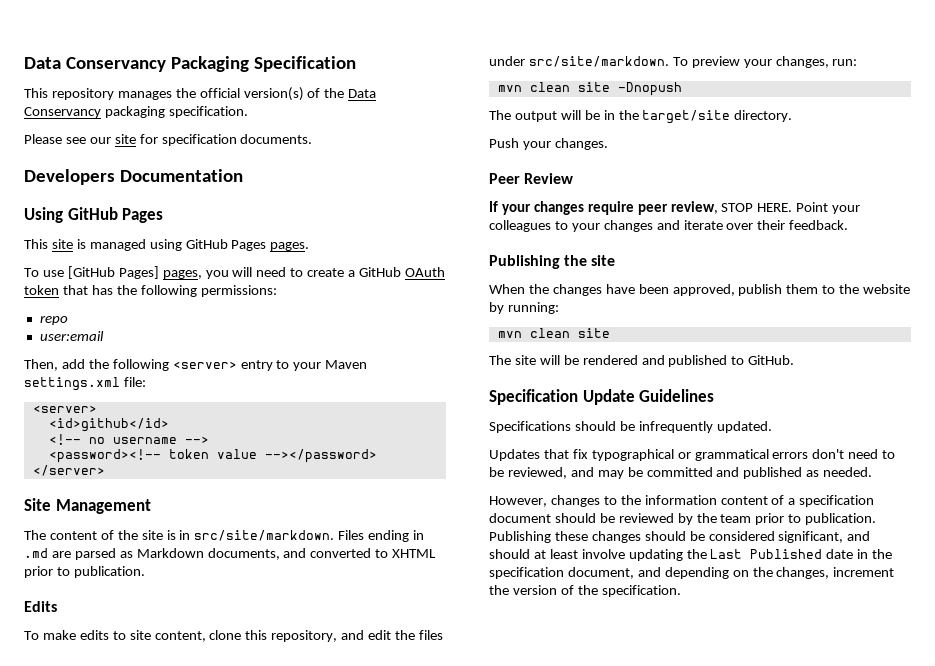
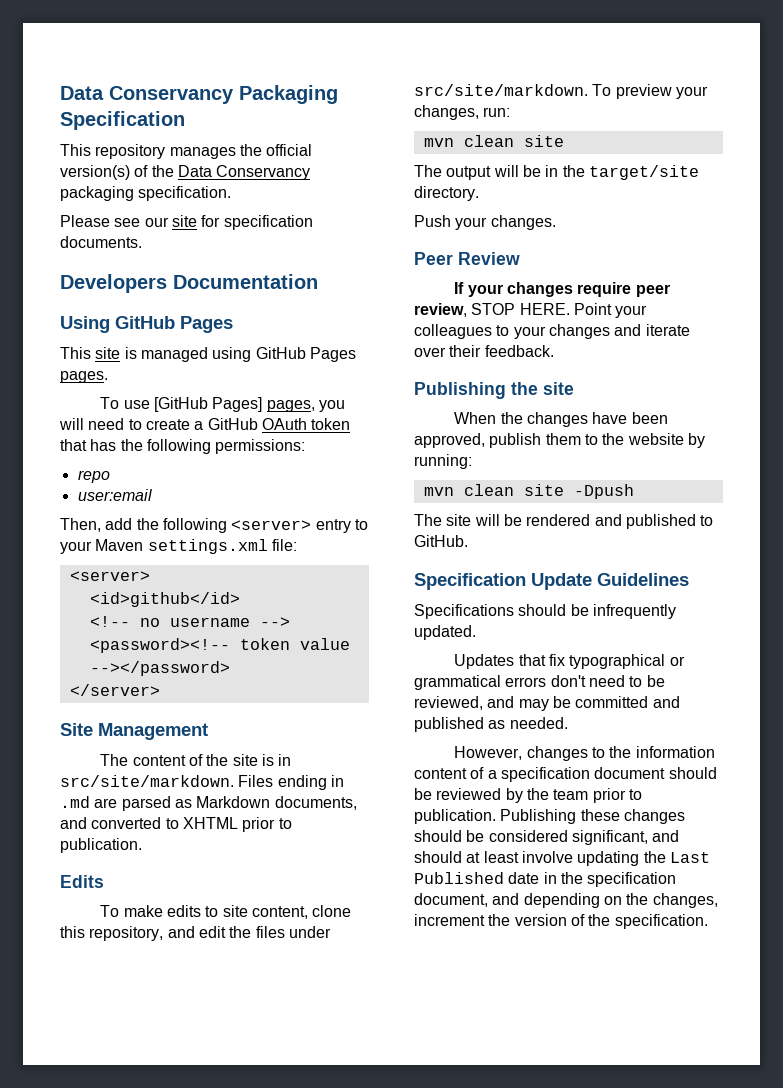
  To preview your changes, run:
- mvn clean site -Dnopush
+ mvn clean site
  When the changes have been approved, publish them to the website by running:
- mvn clean site
+ mvn clean site -Dpush

